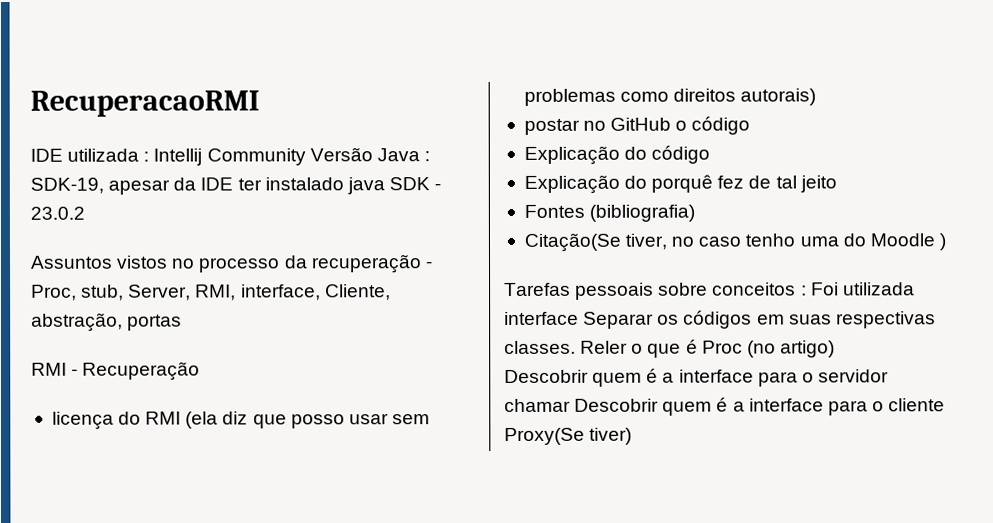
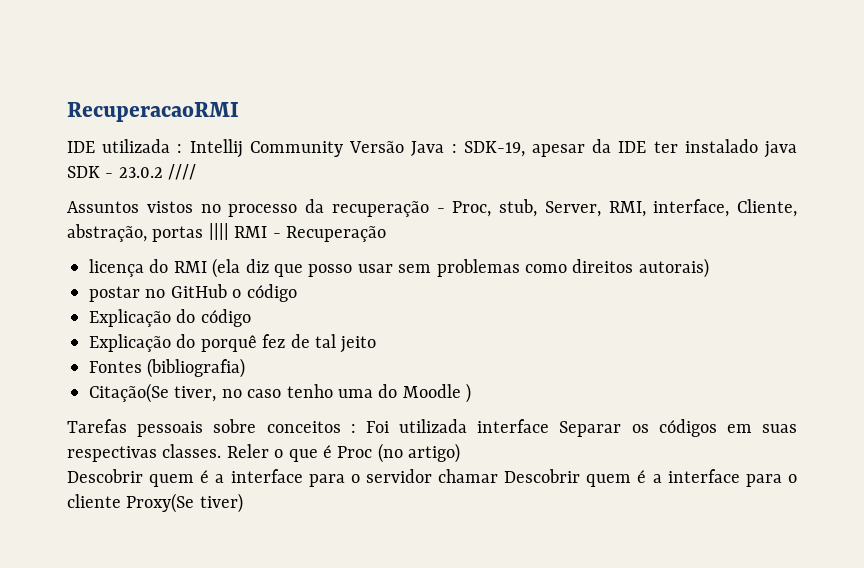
- IDE utilizada : Intellij Community Versão Java : SDK-19, apesar da IDE ter instalado java SDK - 23.0.2
+ IDE utilizada : Intellij Community Versão Java : SDK-19, apesar da IDE ter instalado java SDK - 23.0.2 ////
- Assuntos vistos no processo da recuperação - Proc, stub, Server, RMI, interface, Cliente, abstração, portas
- RMI - Recuperação
+ Assuntos vistos no processo da recuperação - Proc, stub, Server, RMI, interface, Cliente, abstração, portas |||| RMI - Recuperação

